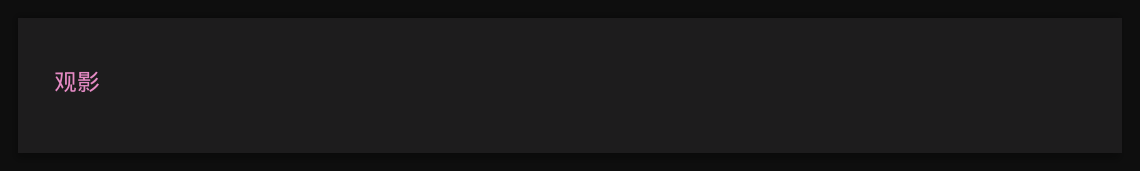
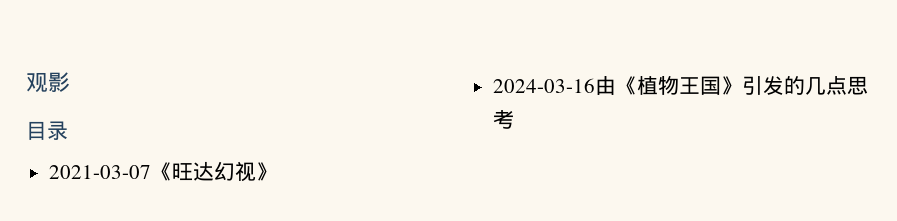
+ 目录
+ 2021-03-07《旺达幻视》
+ 2024-03-16由《植物王国》引发的几点思考

